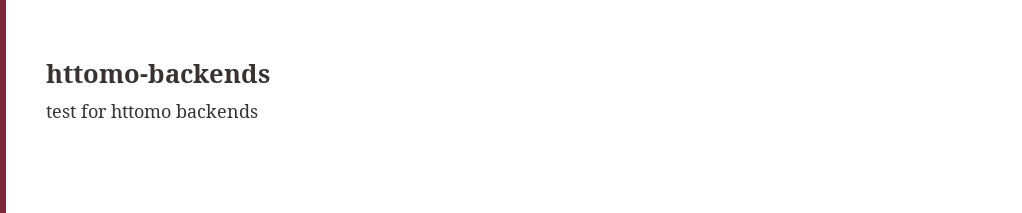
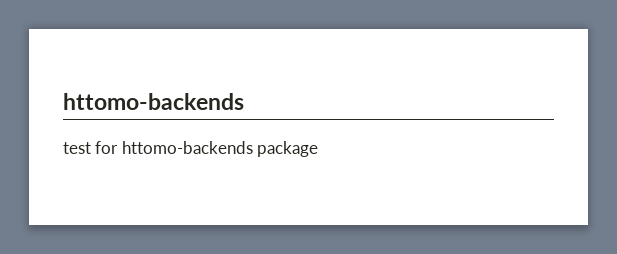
- test for httomo backends
+ test for httomo-backends package

